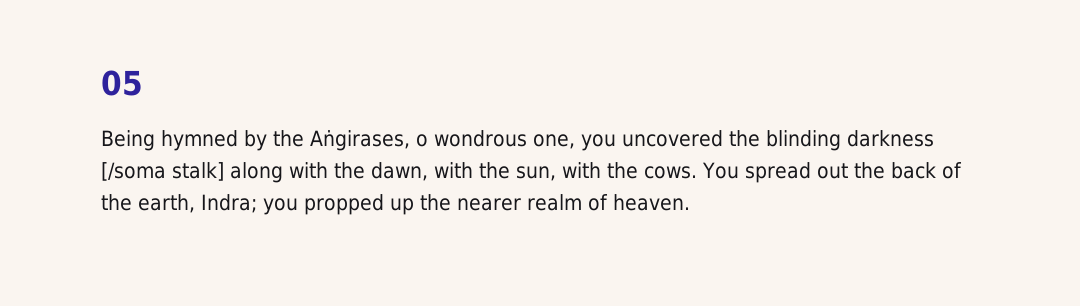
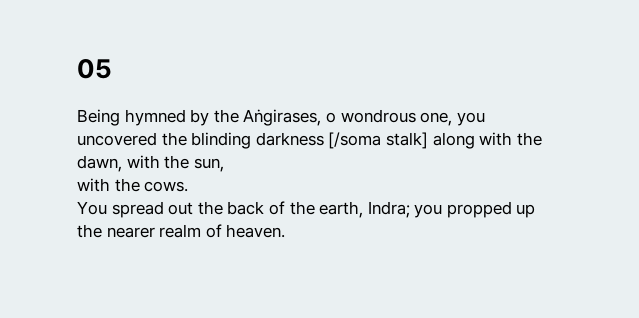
- Being hymned by the Aṅgirases, o wondrous one, you uncovered the blinding darkness [/soma stalk] along with the dawn, with the sun, with the cows. You spread out the back of the earth, Indra; you propped up the nearer realm of heaven.
+ Being hymned by the Aṅgirases, o wondrous one, you uncovered the blinding darkness [/soma stalk] along with the dawn, with the sun,
+ with the cows.
+ You spread out the back of the earth, Indra; you propped up the nearer realm of heaven.

